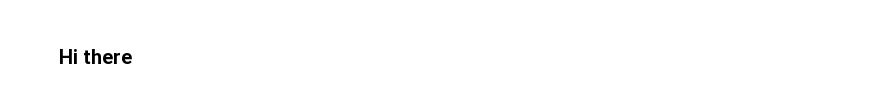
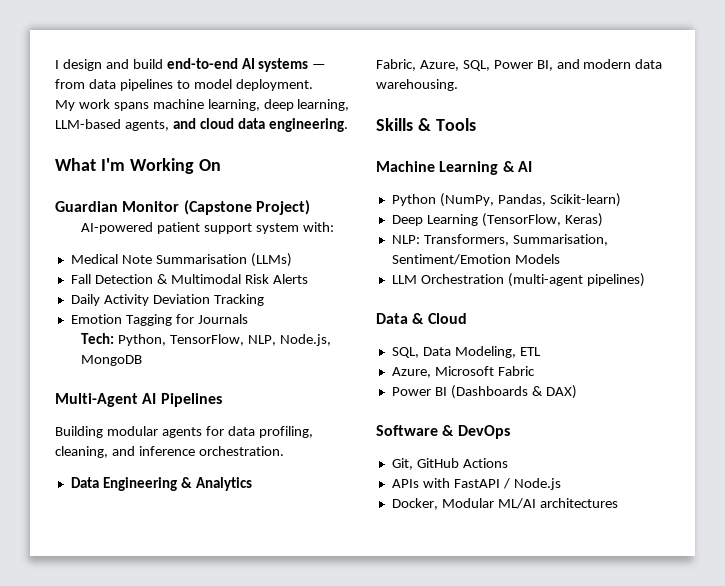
- Hi there
+ I design and build end-to-end AI systems — from data pipelines to model deployment.
+ My work spans machine learning, deep learning, LLM-based agents, and cloud data engineering.
+ What I'm Working On
+ Guardian Monitor (Capstone Project)
+ AI-powered patient support system with:
+ Medical Note Summarisation (LLMs)
+ Fall Detection & Multimodal Risk Alerts
+ Daily Activity Deviation Tracking
+ Emotion Tagging for Journals
+ Tech: Python, TensorFlow, NLP, Node.js, MongoDB
+ Multi-Agent AI Pipelines
+ Building modular agents for data profiling, cleaning, and inference orchestration.
+ Data Engineering & Analytics
+ Fabric, Azure, SQL, Power BI, and modern data warehousing.
+ Skills & Tools
+ Machine Learning & AI
+ Python (NumPy, Pandas, Scikit-learn)
+ Deep Learning (TensorFlow, Keras)
+ NLP: Transformers, Summarisation, Sentiment/Emotion Models
+ LLM Orchestration (multi-agent pipelines)
+ Data & Cloud
+ SQL, Data Modeling, ETL
+ Azure, Microsoft Fabric
+ Power BI (Dashboards & DAX)
+ Software & DevOps
+ Git, GitHub Actions
+ APIs with FastAPI / Node.js
+ Docker, Modular ML/AI architectures

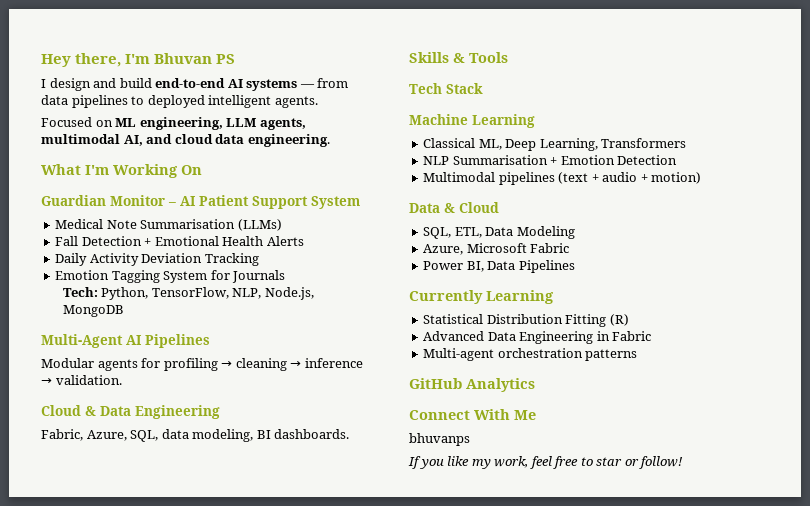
+ Hey there, I'm Bhuvan PS
- I design and build end-to-end AI systems — from data pipelines to model deployment.
- My work spans machine learning, deep learning, LLM-based agents, and cloud data engineering.
+ I design and build end-to-end AI systems — from data pipelines to deployed intelligent agents.
+ Focused on ML engineering, LLM agents, multimodal AI, and cloud data engineering.
- Guardian Monitor (Capstone Project)
- AI-powered patient support system with:
+ Guardian Monitor – AI Patient Support System
- Fall Detection & Multimodal Risk Alerts
+ Fall Detection + Emotional Health Alerts
- Emotion Tagging for Journals
+ Emotion Tagging System for Journals
- Building modular agents for data profiling, cleaning, and inference orchestration.
- Data Engineering & Analytics
+ Modular agents for profiling → cleaning → inference → validation.
+ Cloud & Data Engineering
- Fabric, Azure, SQL, Power BI, and modern data warehousing.
+ Fabric, Azure, SQL, data modeling, BI dashboards.
+ Tech Stack
- Machine Learning & AI
- Python (NumPy, Pandas, Scikit-learn)
- Deep Learning (TensorFlow, Keras)
- NLP: Transformers, Summarisation, Sentiment/Emotion Models
- LLM Orchestration (multi-agent pipelines)
+ Machine Learning
+ Classical ML, Deep Learning, Transformers
+ NLP Summarisation + Emotion Detection
+ Multimodal pipelines (text + audio + motion)
- SQL, Data Modeling, ETL
+ SQL, ETL, Data Modeling
- Power BI (Dashboards & DAX)
- Software & DevOps
- Git, GitHub Actions
- APIs with FastAPI / Node.js
- Docker, Modular ML/AI architectures
+ Power BI, Data Pipelines
+ Currently Learning
+ Statistical Distribution Fitting (R)
+ Advanced Data Engineering in Fabric
+ Multi-agent orchestration patterns
+ GitHub Analytics
+ Connect With Me
+ bhuvanps
+ If you like my work, feel free to star or follow!

